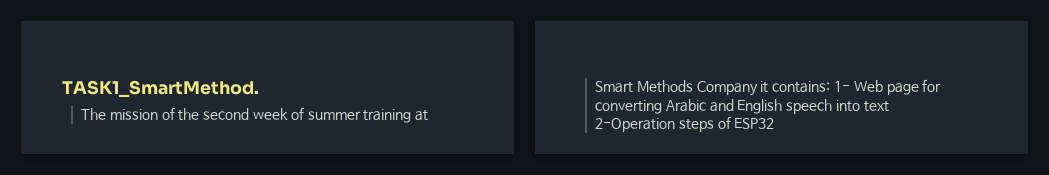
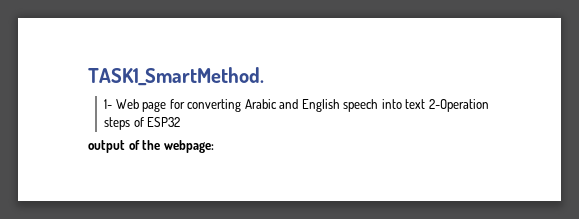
- The mission of the second week of summer training at Smart Methods Company it contains: 1- Web page for converting Arabic and English speech into text 2-Operation steps of ESP32
+ 1- Web page for converting Arabic and English speech into text 2-Operation steps of ESP32
+ output of the webpage:

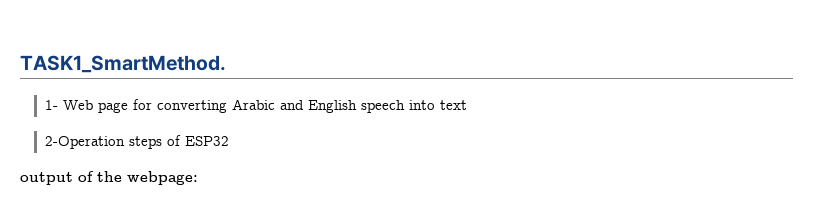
- 1- Web page for converting Arabic and English speech into text 2-Operation steps of ESP32
+ 1- Web page for converting Arabic and English speech into text
+ 2-Operation steps of ESP32

